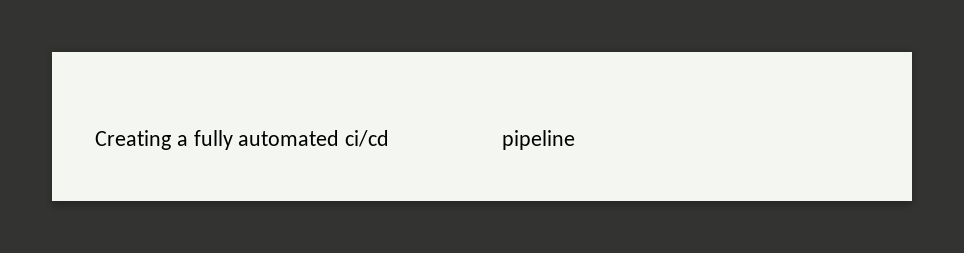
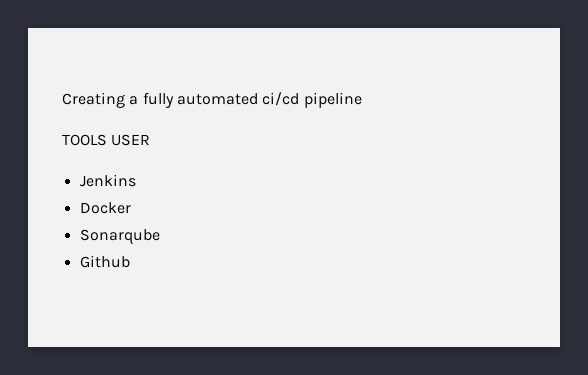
+ TOOLS USER
+ Jenkins
+ Docker
+ Sonarqube
+ Github

